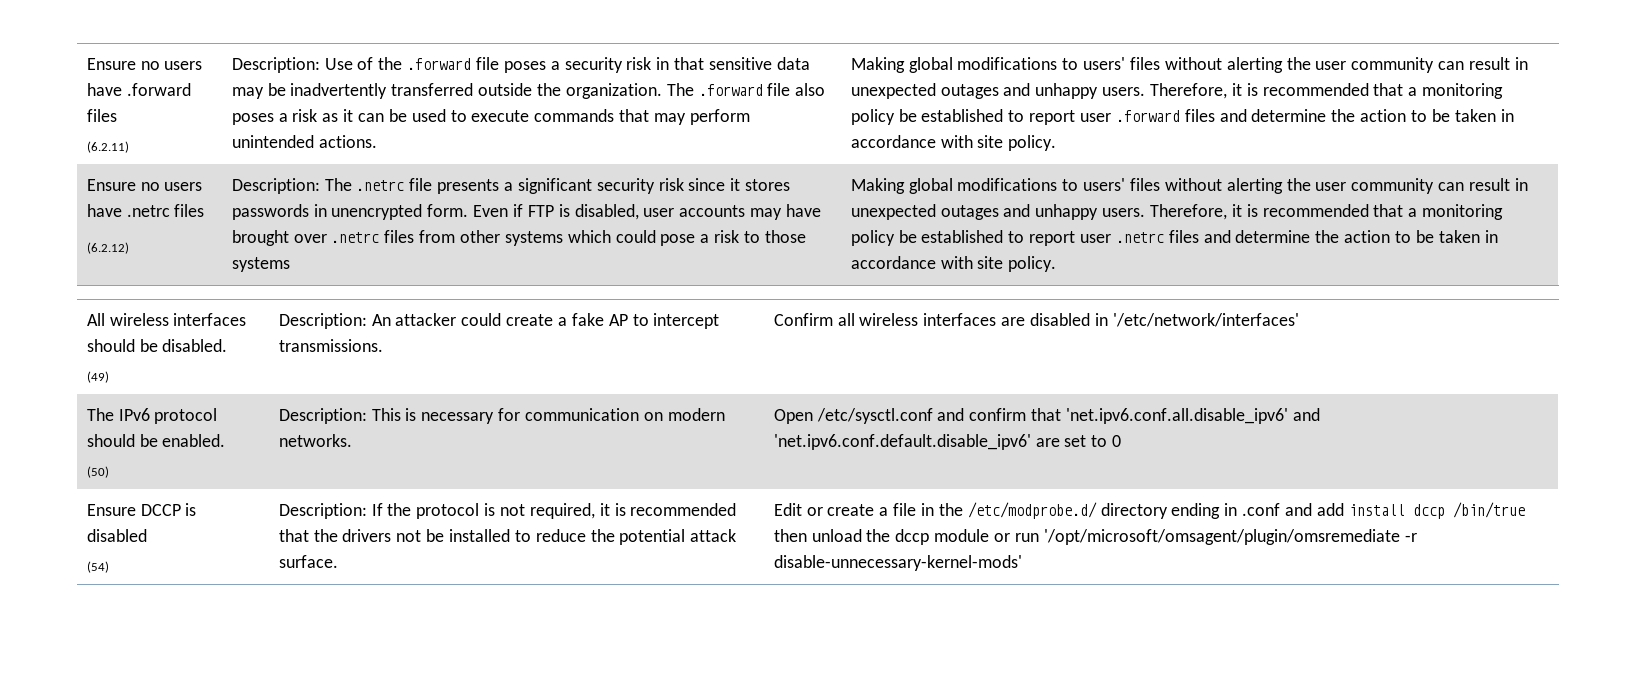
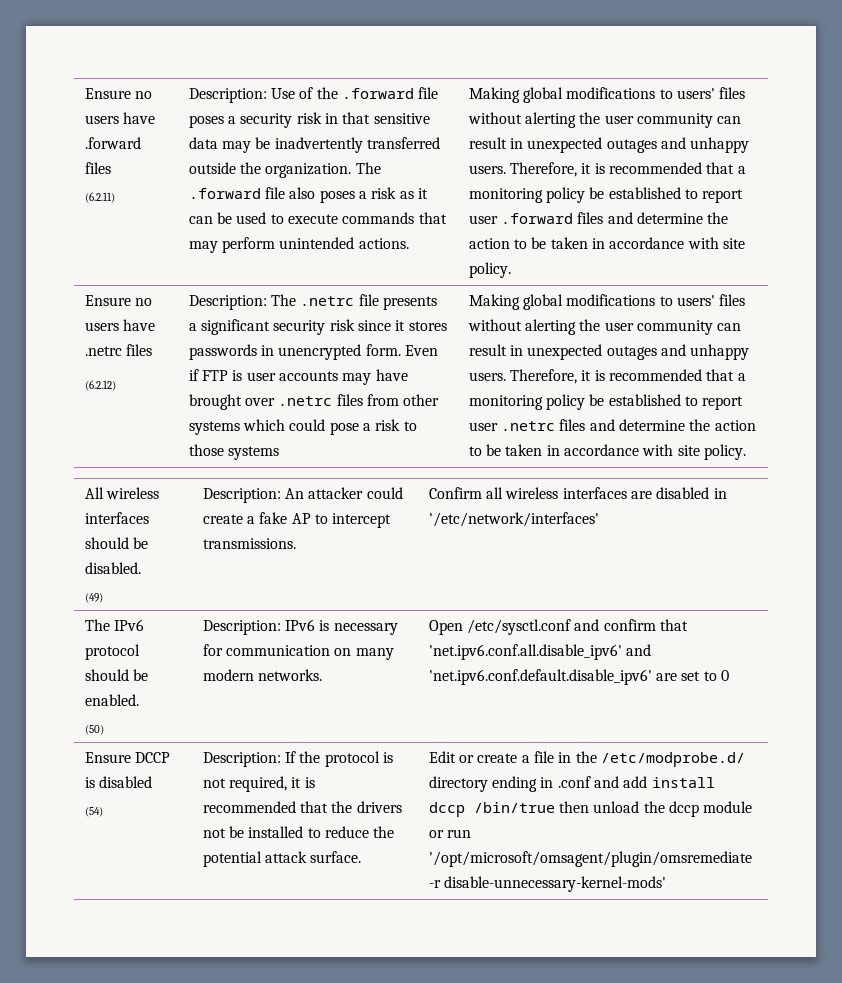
- Even if FTP is disabled, user accounts may have brought over .netrc files from other systems which could pose a risk to those systems
+ Even if FTP is user accounts may have brought over .netrc files from other systems which could pose a risk to those systems
  The IPv6 protocol should be enabled.
- (50) | Description: This is necessary for communication on modern networks. | Open /etc/sysctl.conf and confirm that 'net.ipv6.conf.all.disable_ipv6' and 'net.ipv6.conf.default.disable_ipv6' are set to 0
+ (50) | Description: IPv6 is necessary for communication on many modern networks. | Open /etc/sysctl.conf and confirm that 'net.ipv6.conf.all.disable_ipv6' and 'net.ipv6.conf.default.disable_ipv6' are set to 0

